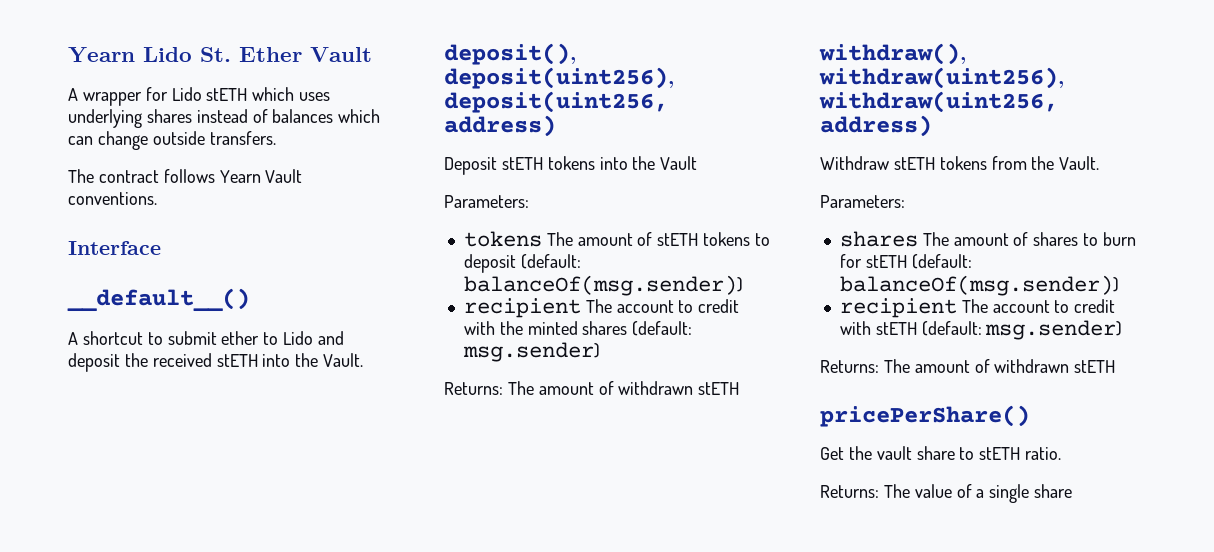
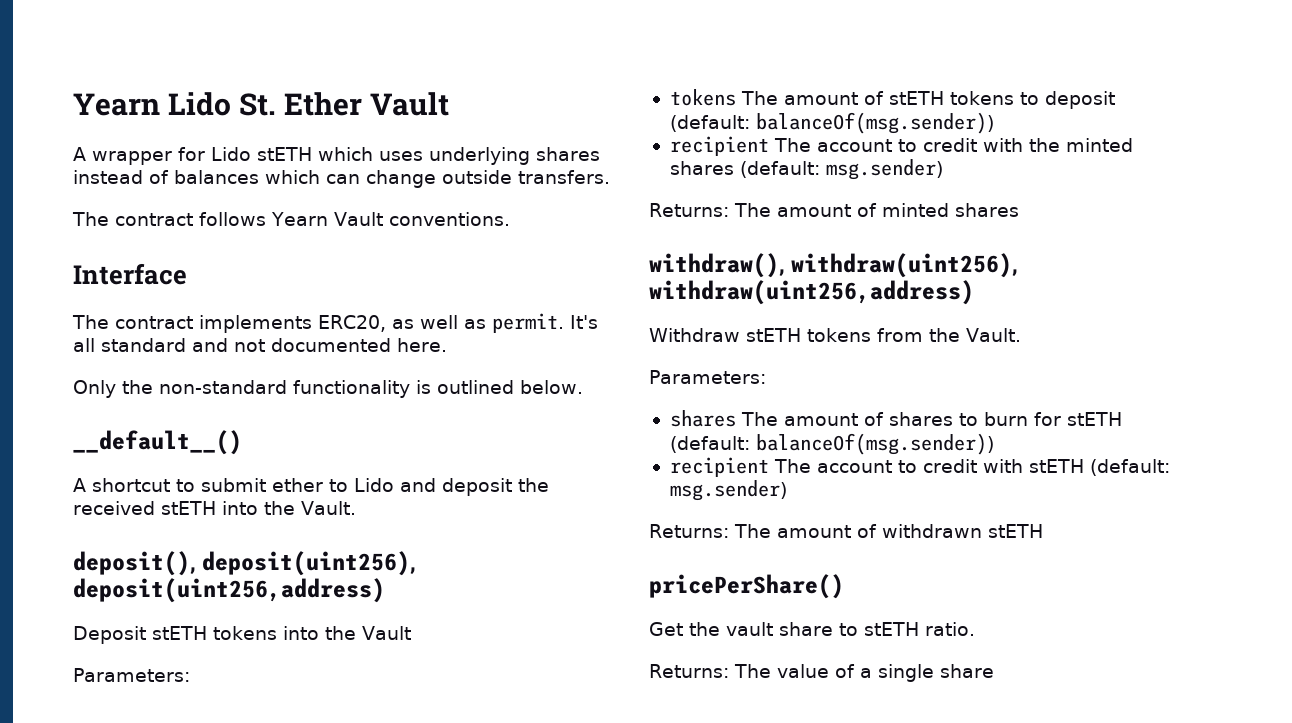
+ The contract implements ERC20, as well as permit. It's all standard and not documented here.
+ Only the non-standard functionality is outlined below.
  recipient The account to credit with the minted shares (default: msg.sender)
- Returns: The amount of withdrawn stETH
+ Returns: The amount of minted shares

